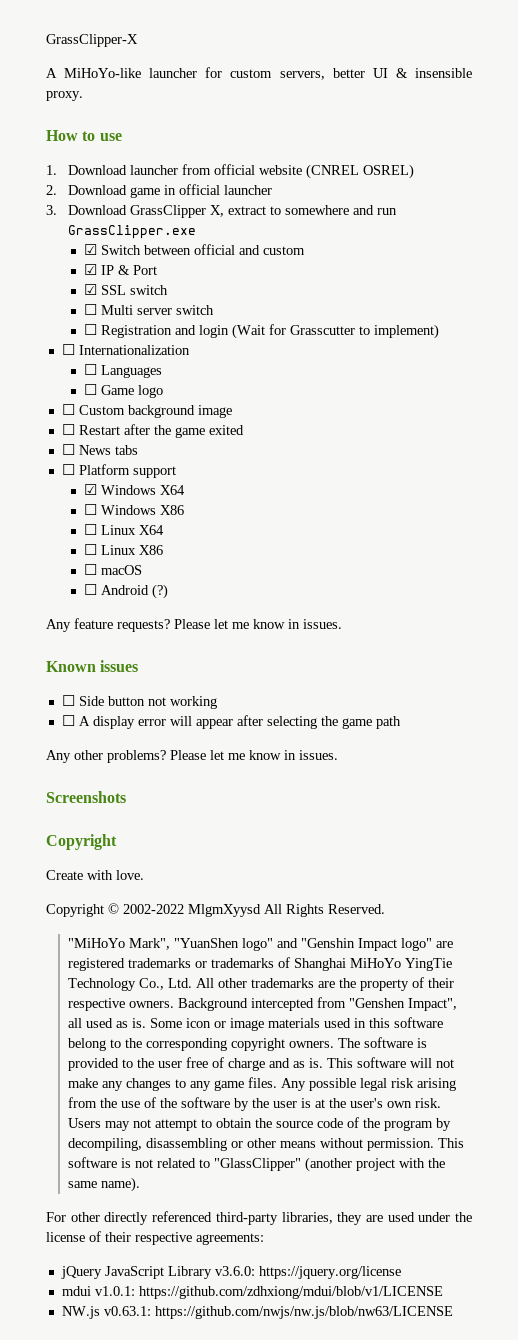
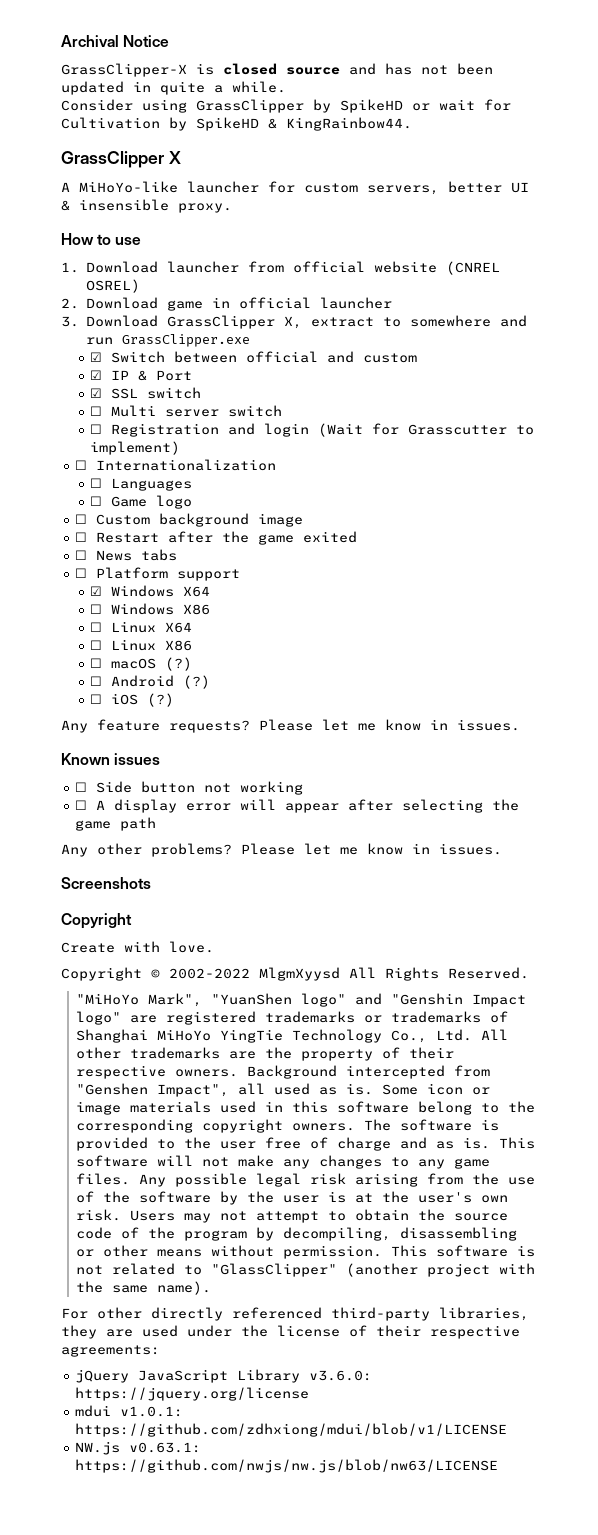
+ Archival Notice
- GrassClipper-X
+ GrassClipper-X is closed source and has not been updated in quite a while.
+ Consider using GrassClipper by SpikeHD or wait for Cultivation by SpikeHD & KingRainbow44.
+ GrassClipper X
- ☐ macOS
+ ☐ macOS (?)
+ ☐ iOS (?)

